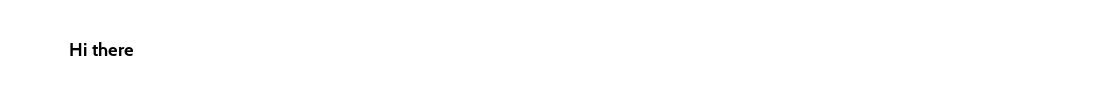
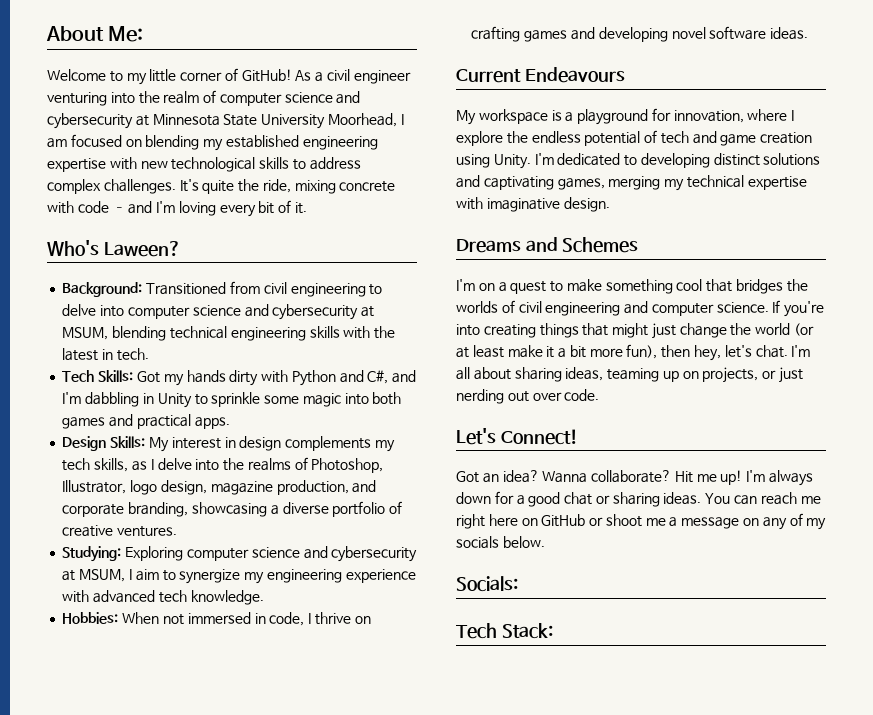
- Hi there
+ About Me:
+ Welcome to my little corner of GitHub! As a civil engineer venturing into the realm of computer science and cybersecurity at Minnesota State University Moorhead, I am focused on blending my established engineering expertise with new technological skills to address complex challenges. It's quite the ride, mixing concrete with code – and I'm loving every bit of it.
+ Who's Laween?
+ Background: Transitioned from civil engineering to delve into computer science and cybersecurity at MSUM, blending technical engineering skills with the latest in tech.
+ Tech Skills: Got my hands dirty with Python and C#, and I'm dabbling in Unity to sprinkle some magic into both games and practical apps.
+ Design Skills: My interest in design complements my tech skills, as I delve into the realms of Photoshop, Illustrator, logo design, magazine production, and corporate branding, showcasing a diverse portfolio of creative ventures.
+ Studying: Exploring computer science and cybersecurity at MSUM, I aim to synergize my engineering experience with advanced tech knowledge.
+ Hobbies: When not immersed in code, I thrive on crafting games and developing novel software ideas.
+ Current Endeavours
+ My workspace is a playground for innovation, where I explore the endless potential of tech and game creation using Unity. I'm dedicated to developing distinct solutions and captivating games, merging my technical expertise with imaginative design.
+ Dreams and Schemes
+ I'm on a quest to make something cool that bridges the worlds of civil engineering and computer science. If you're into creating things that might just change the world (or at least make it a bit more fun), then hey, let's chat. I'm all about sharing ideas, teaming up on projects, or just nerding out over code.
+ Let's Connect!
+ Got an idea? Wanna collaborate? Hit me up! I'm always down for a good chat or sharing ideas. You can reach me right here on GitHub or shoot me a message on any of my socials below.
+ Socials:
+ Tech Stack:

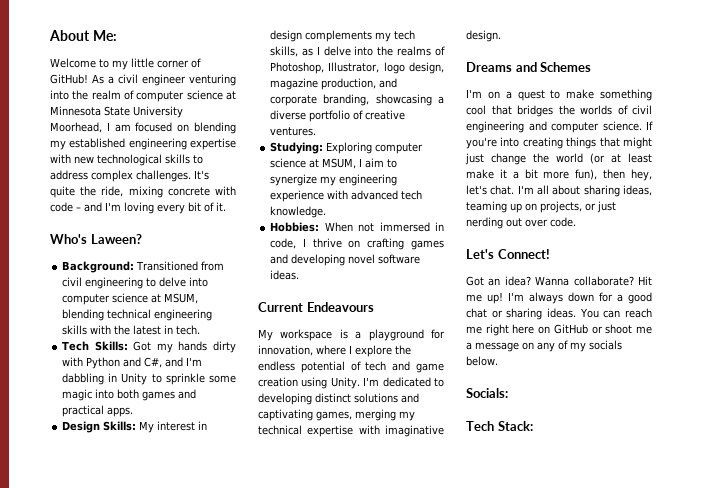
- As a civil engineer venturing into the realm of computer science and cybersecurity at Minnesota State University Moorhead, I am focused on blending my established engineering expertise with new technological skills to address complex challenges.
+ As a civil engineer venturing into the realm of computer science at Minnesota State University Moorhead, I am focused on blending my established engineering expertise with new technological skills to address complex challenges.
- Background: Transitioned from civil engineering to delve into computer science and cybersecurity at MSUM, blending technical engineering skills with the latest in tech.
+ Background: Transitioned from civil engineering to delve into computer science at MSUM, blending technical engineering skills with the latest in tech.
- Studying: Exploring computer science and cybersecurity at MSUM, I aim to synergize my engineering experience with advanced tech knowledge.
+ Studying: Exploring computer science at MSUM, I aim to synergize my engineering experience with advanced tech knowledge.

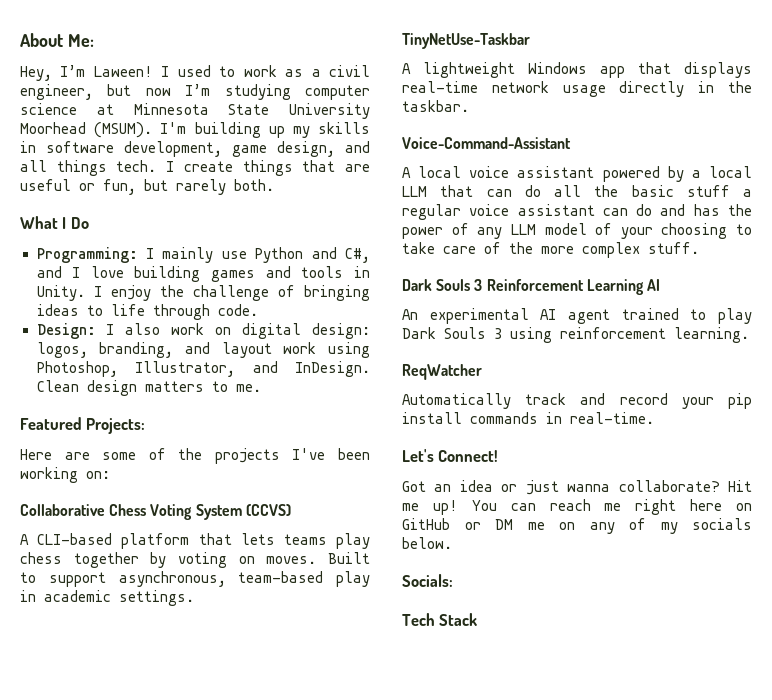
- Welcome to my little corner of GitHub! As a civil engineer venturing into the realm of computer science at Minnesota State University Moorhead, I am focused on blending my established engineering expertise with new technological skills to address complex challenges. It's quite the ride, mixing concrete with code – and I'm loving every bit of it.
- Who's Laween?
- Background: Transitioned from civil engineering to delve into computer science at MSUM, blending technical engineering skills with the latest in tech.
- Tech Skills: Got my hands dirty with Python and C#, and I'm dabbling in Unity to sprinkle some magic into both games and practical apps.
- Design Skills: My interest in design complements my tech skills, as I delve into the realms of Photoshop, Illustrator, logo design, magazine production, and corporate branding, showcasing a diverse portfolio of creative ventures.
- Studying: Exploring computer science at MSUM, I aim to synergize my engineering experience with advanced tech knowledge.
- Hobbies: When not immersed in code, I thrive on crafting games and developing novel software ideas.
- Current Endeavours
- My workspace is a playground for innovation, where I explore the endless potential of tech and game creation using Unity. I'm dedicated to developing distinct solutions and captivating games, merging my technical expertise with imaginative design.
- Dreams and Schemes
- I'm on a quest to make something cool that bridges the worlds of civil engineering and computer science. If you're into creating things that might just change the world (or at least make it a bit more fun), then hey, let's chat. I'm all about sharing ideas, teaming up on projects, or just nerding out over code.
+ Hey, I’m Laween! I used to work as a civil engineer, but now I’m studying computer science at Minnesota State University Moorhead (MSUM). I'm building up my skills in software development, game design, and all things tech. I create things that are useful or fun, but rarely both.
+ What I Do
+ Programming: I mainly use Python and C#, and I love building games and tools in Unity. I enjoy the challenge of bringing ideas to life through code.
+ Design: I also work on digital design: logos, branding, and layout work using Photoshop, Illustrator, and InDesign. Clean design matters to me.
+ Featured Projects:
+ Here are some of the projects I've been working on:
+ Collaborative Chess Voting System (CCVS)
+ A CLI-based platform that lets teams play chess together by voting on moves. Built to support asynchronous, team-based play in academic settings.
+ TinyNetUse-Taskbar
+ A lightweight Windows app that displays real-time network usage directly in the taskbar.
+ Voice-Command-Assistant
+ A local voice assistant powered by a local LLM that can do all the basic stuff a regular voice assistant can do and has the power of any LLM model of your choosing to take care of the more complex stuff.
+ Dark Souls 3 Reinforcement Learning AI
+ An experimental AI agent trained to play Dark Souls 3 using reinforcement learning.
+ ReqWatcher
+ Automatically track and record your pip install commands in real-time.
  Let's Connect!
- Got an idea? Wanna collaborate? Hit me up! I'm always down for a good chat or sharing ideas.
+ Got an idea or just wanna collaborate? Hit me up!
- You can reach me right here on GitHub or shoot me a message on any of my socials below.
+ You can reach me right here on GitHub or DM me on any of my socials below.
- Tech Stack:
+ Tech Stack

